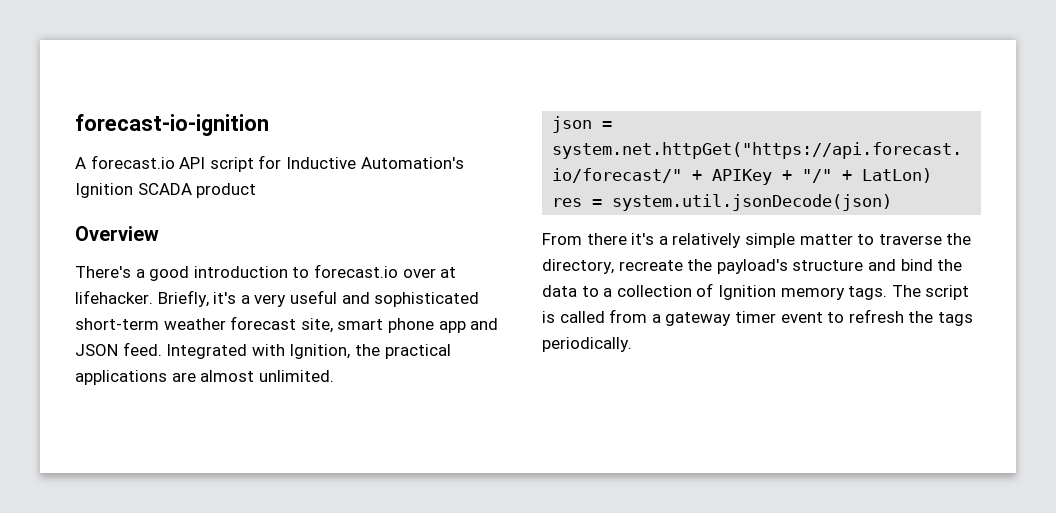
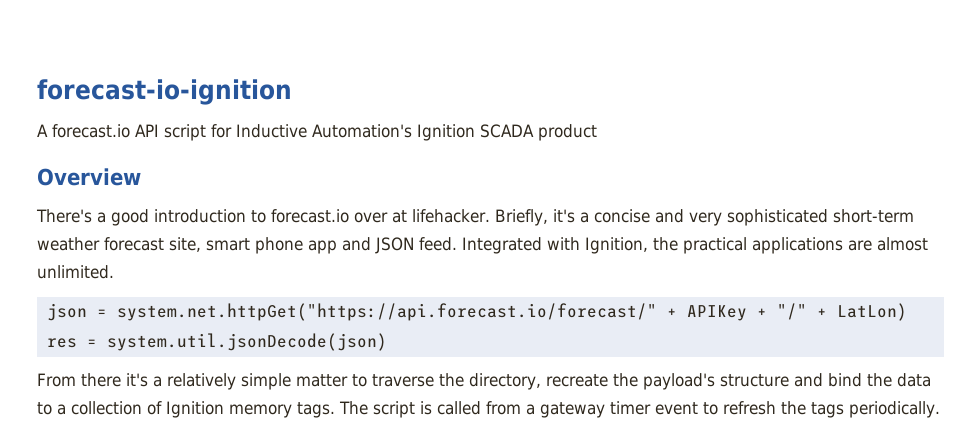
- Briefly, it's a very useful and sophisticated short-term weather forecast site, smart phone app and JSON feed.
+ Briefly, it's a concise and very sophisticated short-term weather forecast site, smart phone app and JSON feed.

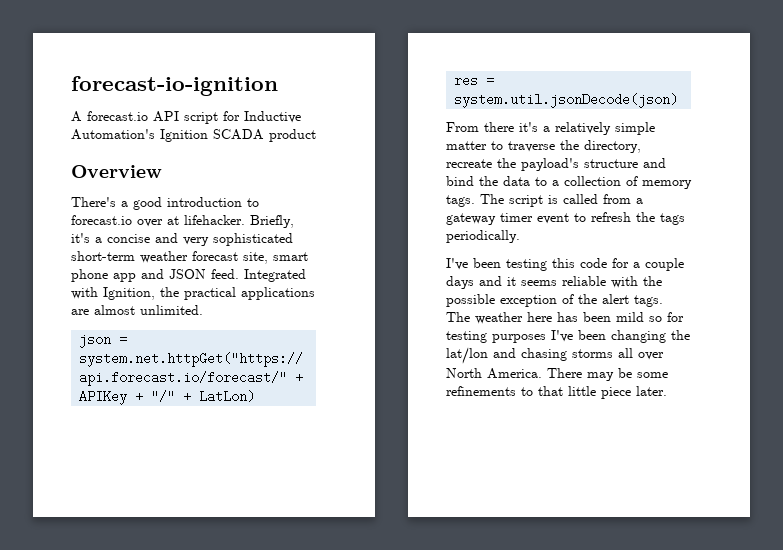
- From there it's a relatively simple matter to traverse the directory, recreate the payload's structure and bind the data to a collection of Ignition memory tags.
+ From there it's a relatively simple matter to traverse the directory, recreate the payload's structure and bind the data to a collection of memory tags.
+ I've been testing this code for a couple days and it seems reliable with the possible exception of the alert tags. The weather here has been mild so for testing purposes I've been changing the lat/lon and chasing storms all over North America. There may be some refinements to that little piece later.

